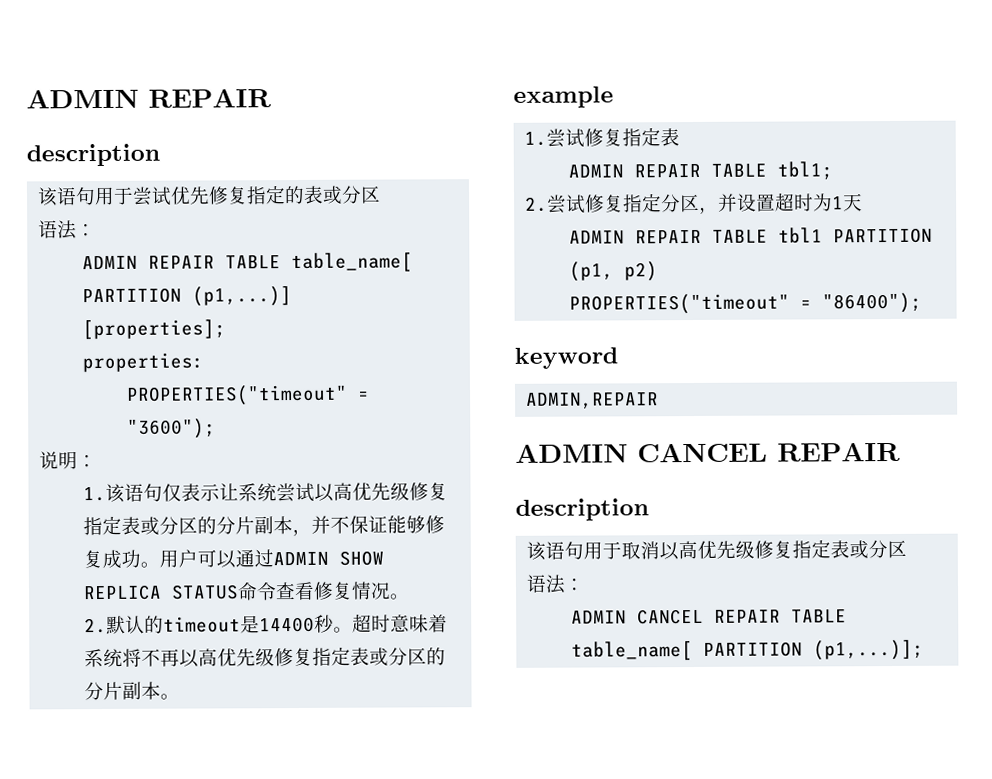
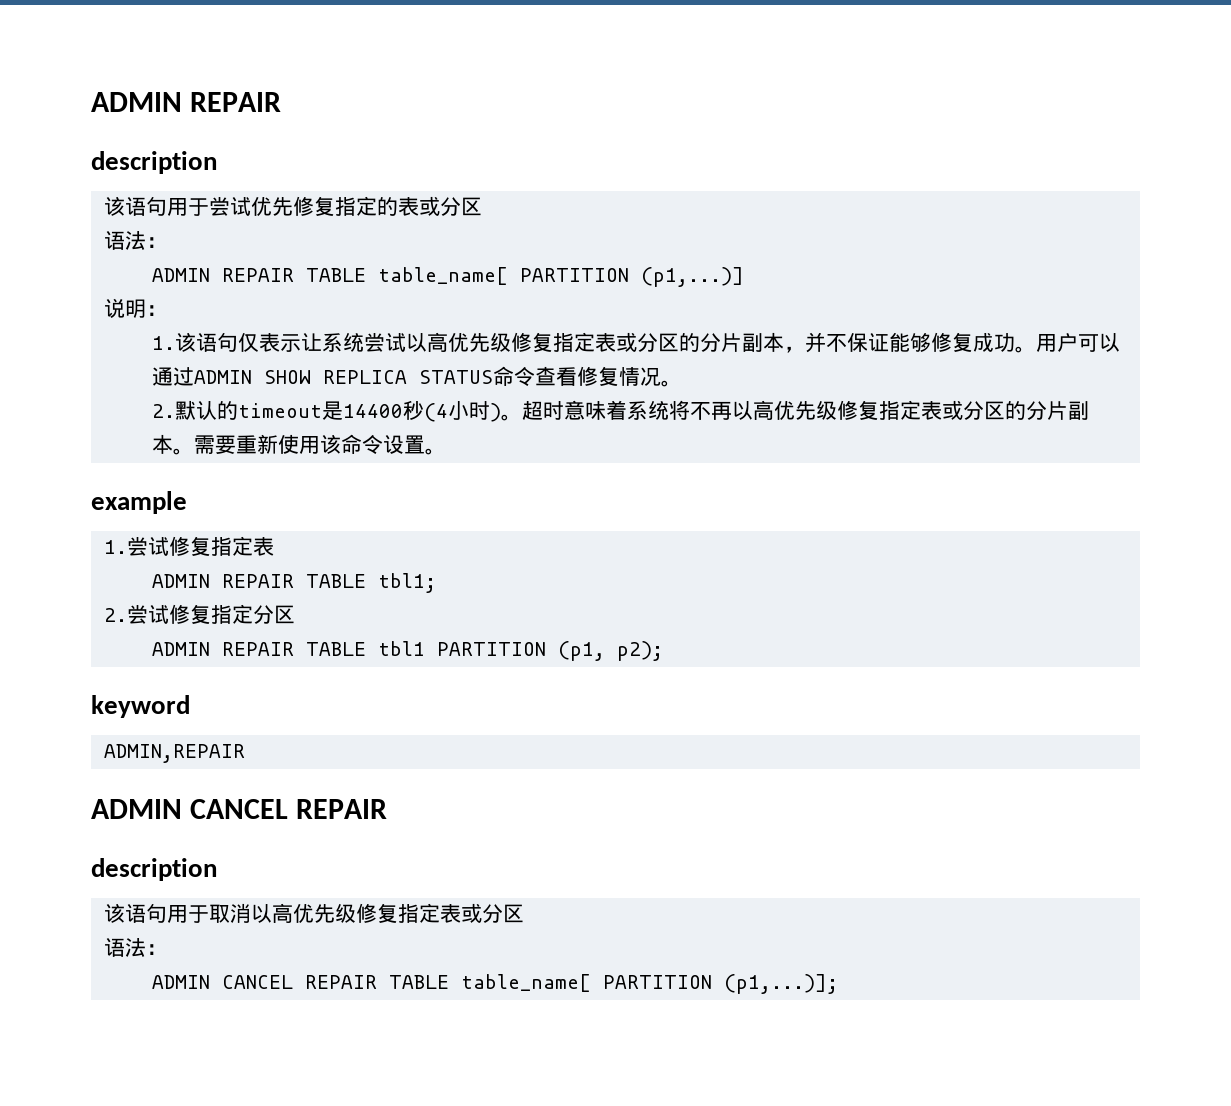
- [properties];
- properties:
- PROPERTIES("timeout" = "3600");
- 2.默认的timeout是14400秒。
+ 2.默认的timeout是14400秒(4小时)。
+ 需要重新使用该命令设置。
- 2.尝试修复指定分区，并设置超时为1天
+ 2.尝试修复指定分区
- ADMIN REPAIR TABLE tbl1 PARTITION (p1, p2)
- PROPERTIES("timeout" = "86400");
+ ADMIN REPAIR TABLE tbl1 PARTITION (p1, p2);

